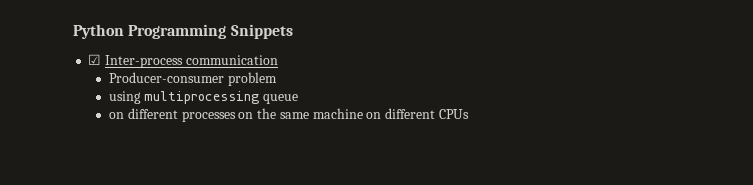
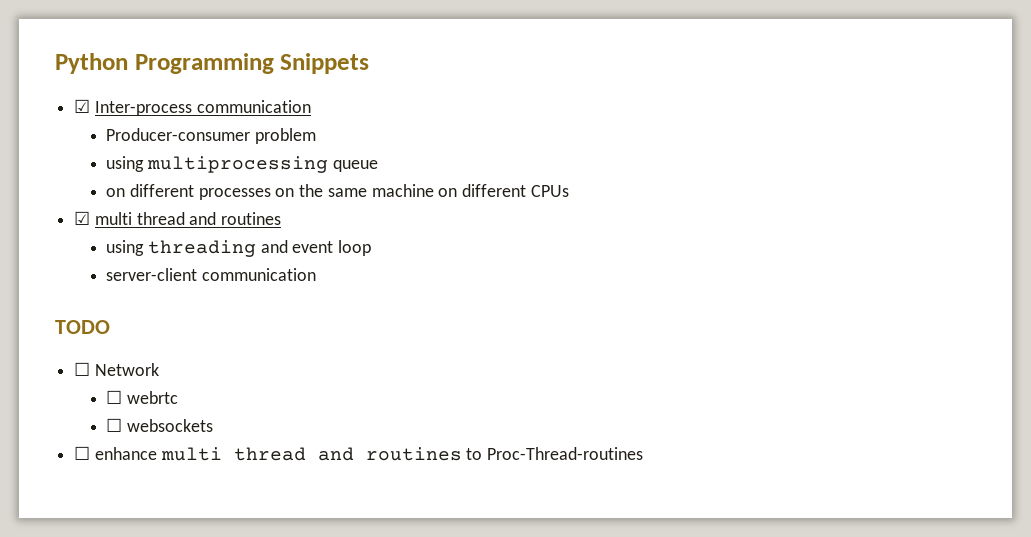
+ ☑ multi thread and routines
+ using threading and event loop
+ server-client communication
+ TODO
+ ☐ Network
+ ☐ webrtc
+ ☐ websockets
+ ☐ enhance multi thread and routines to Proc-Thread-routines

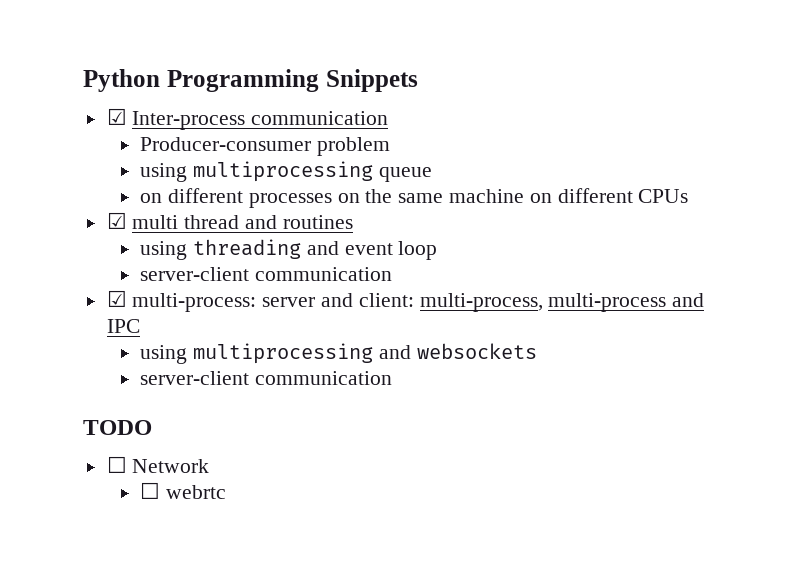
+ ☑ multi-process: server and client: multi-process, multi-process and IPC
+ using multiprocessing and websockets
+ server-client communication
- ☐ websockets
- ☐ enhance multi thread and routines to Proc-Thread-routines

